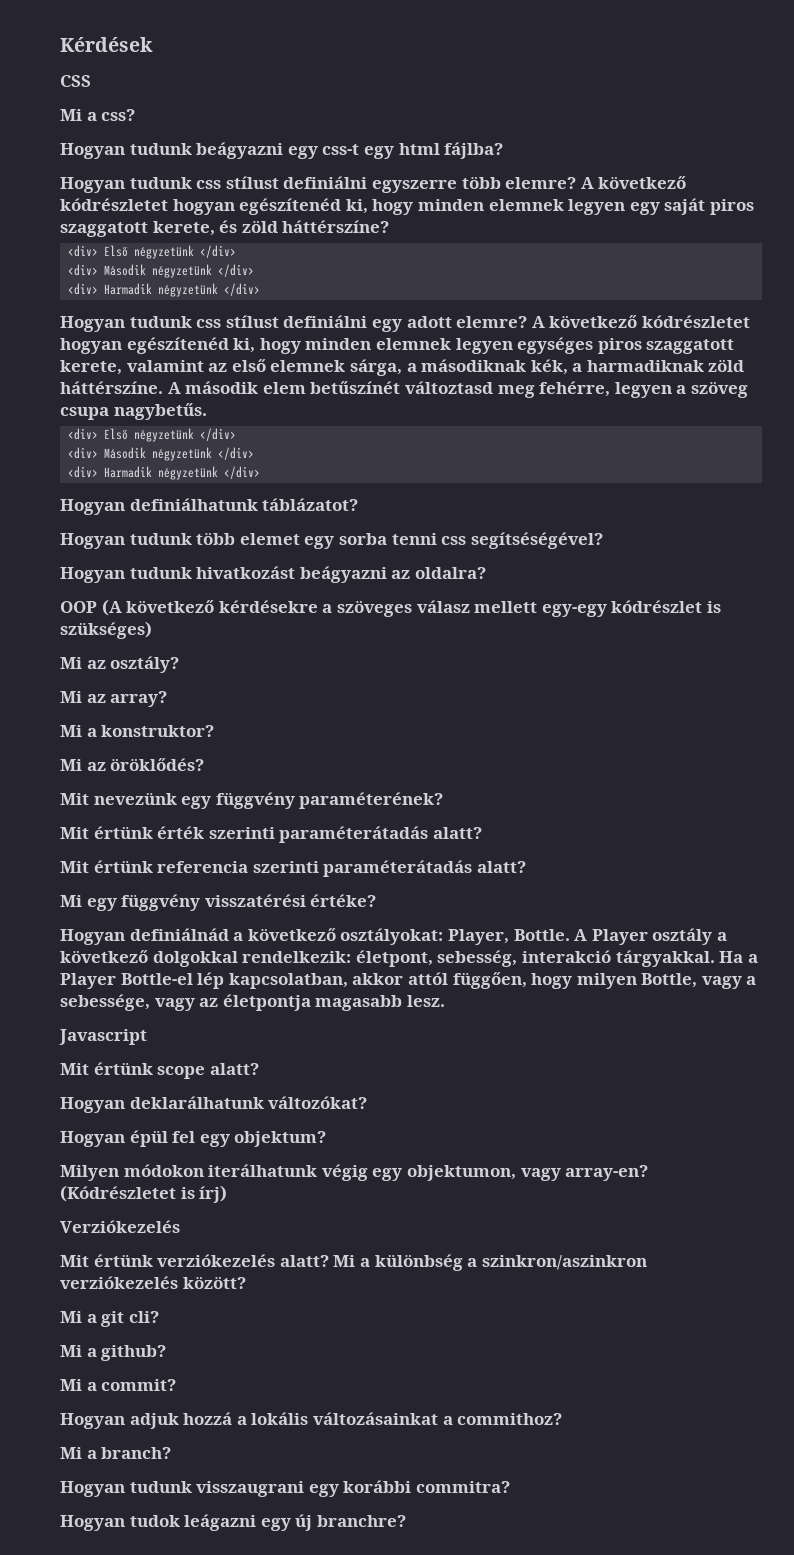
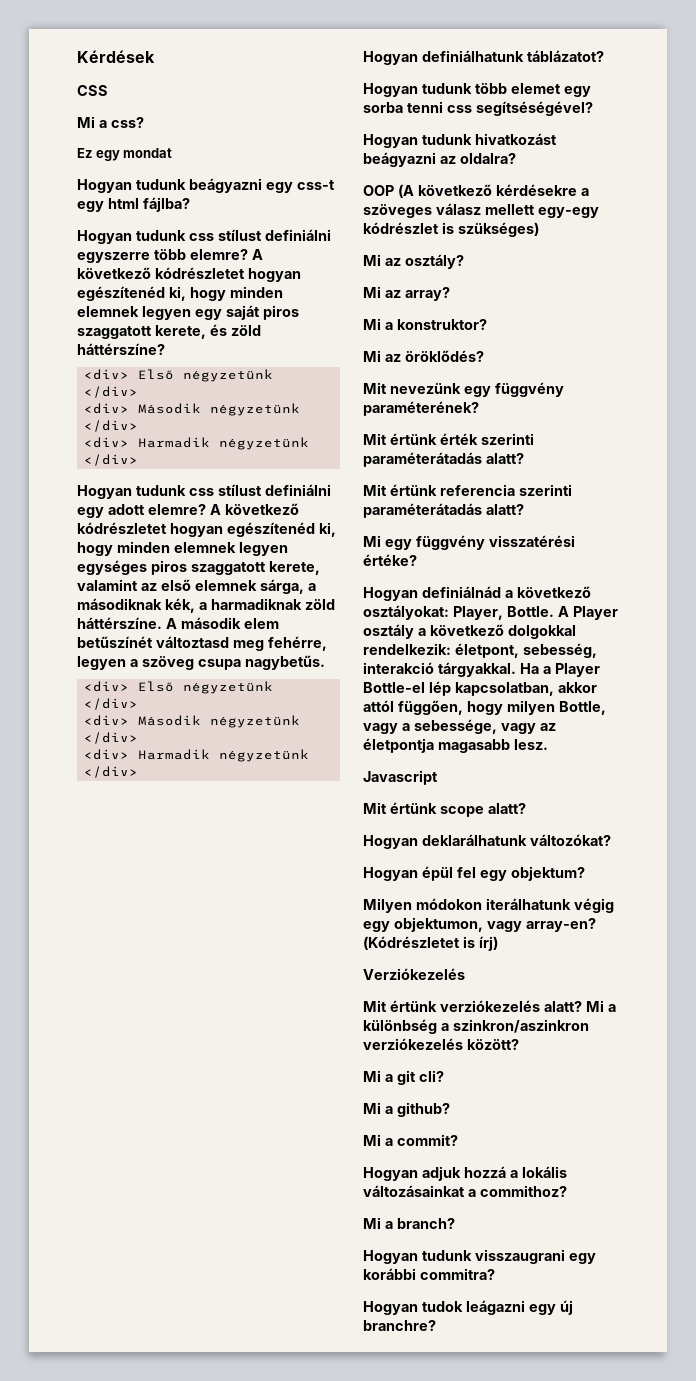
+ Ez egy mondat

